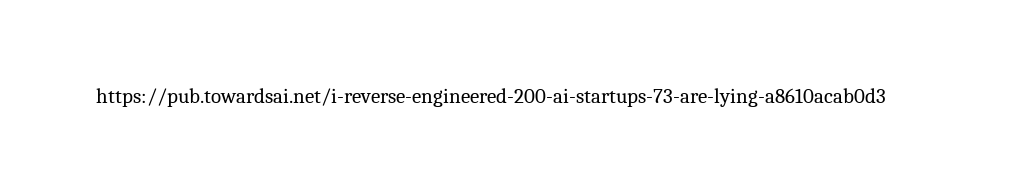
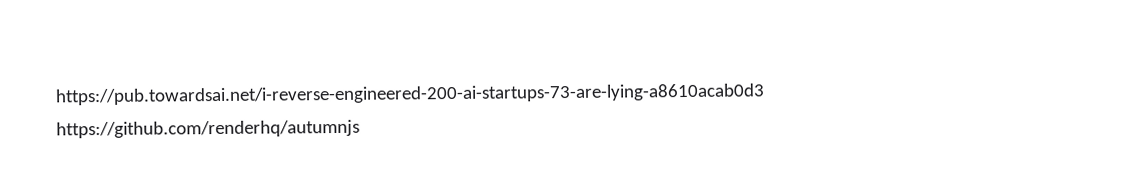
+ https://github.com/renderhq/autumnjs

